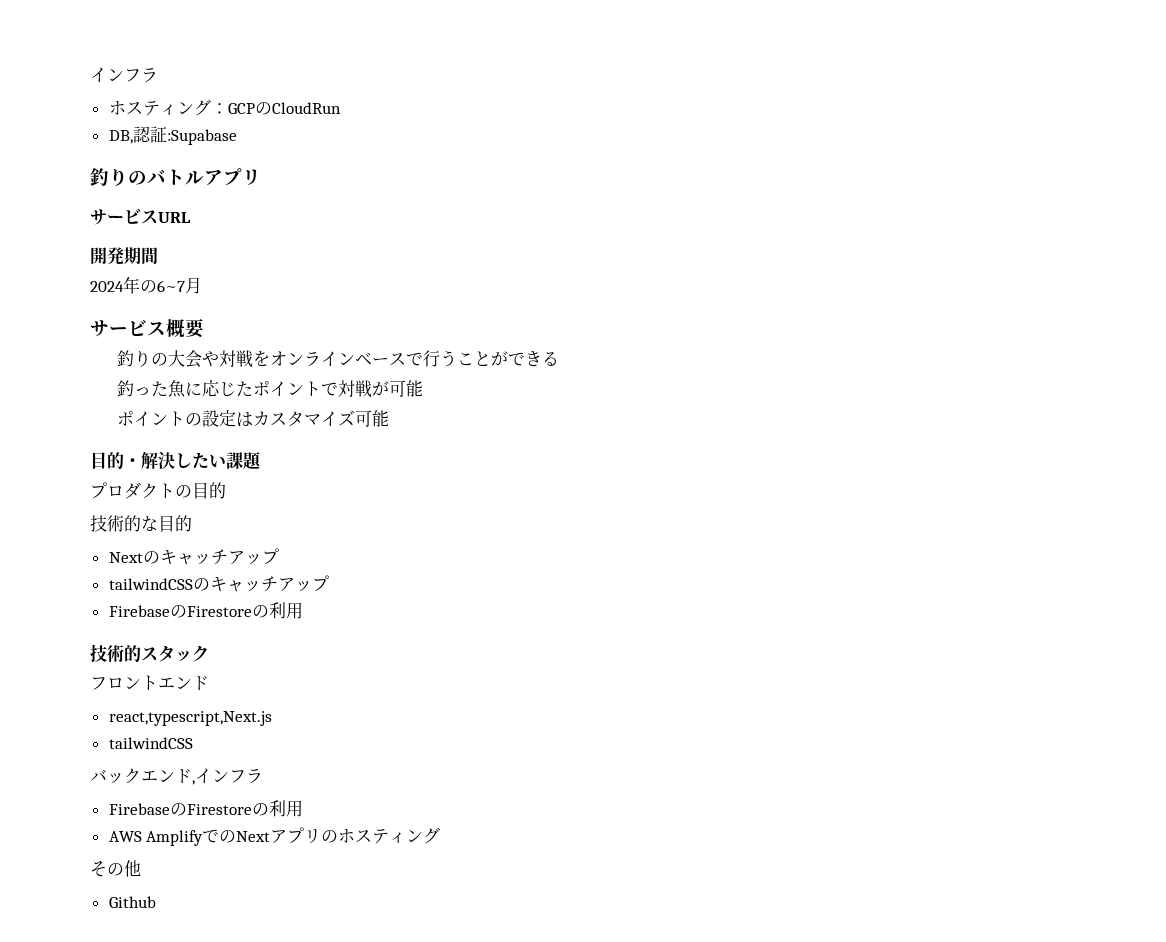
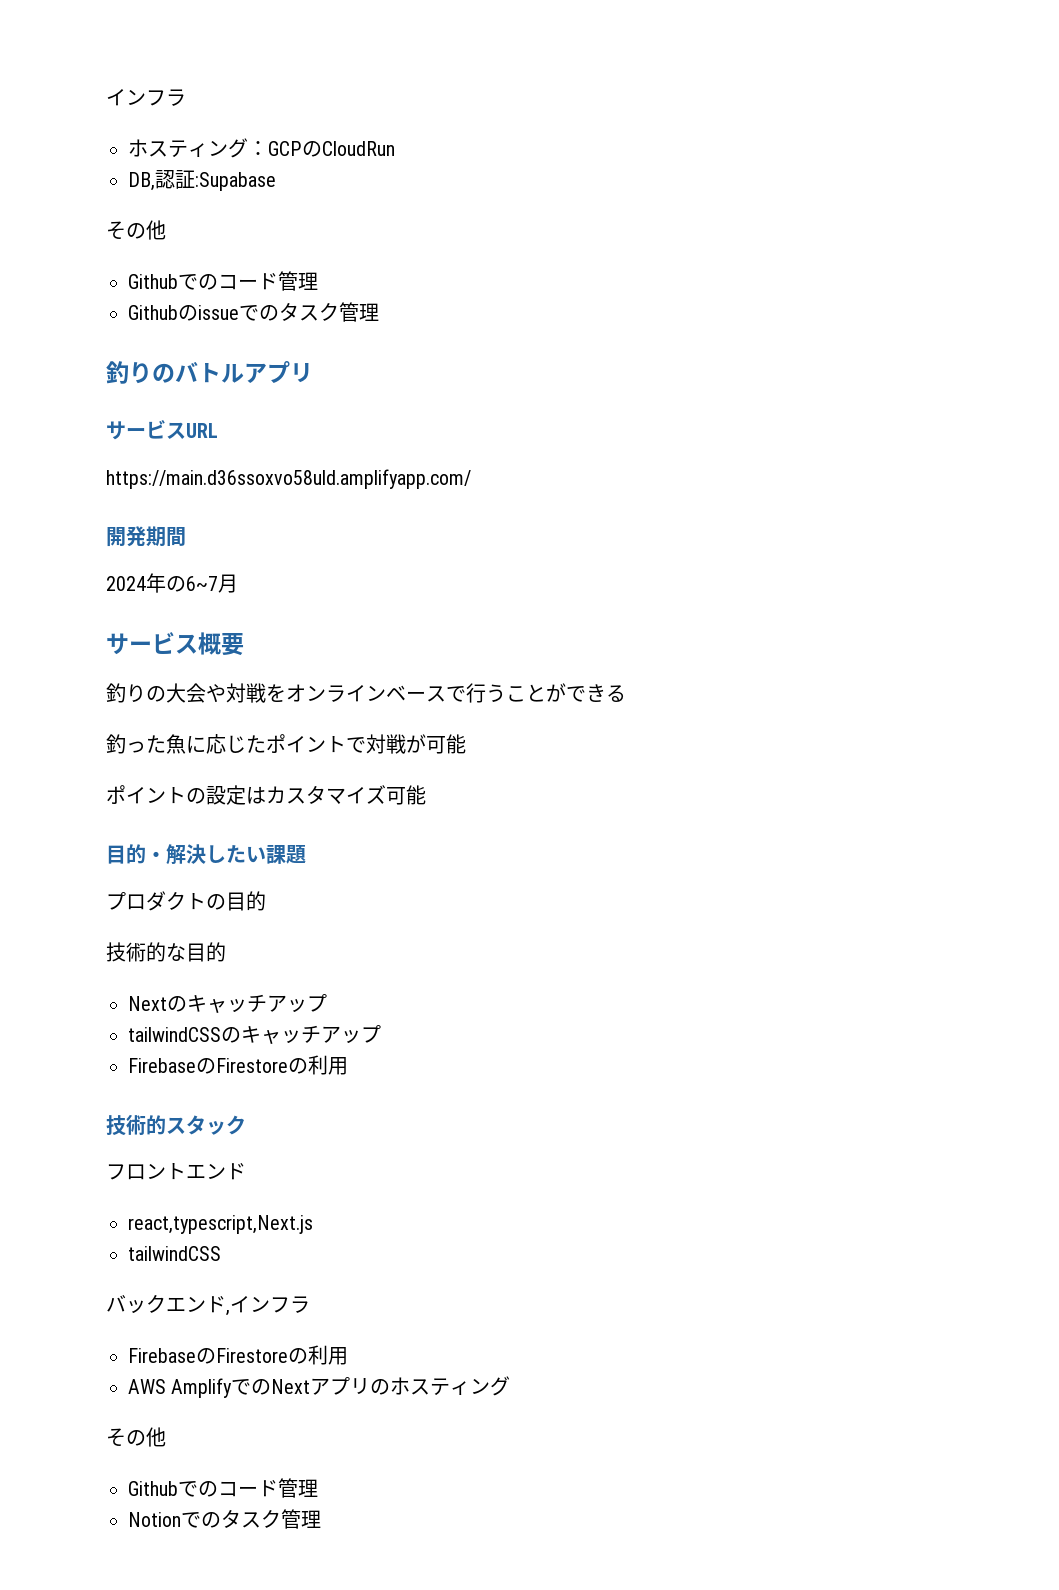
  DB,認証:Supabase
+ その他
+ Githubでのコード管理
+ Githubのissueでのタスク管理
+ https://main.d36ssoxvo58uld.amplifyapp.com/
  AWS AmplifyでのNextアプリのホスティング
  その他
- Github
+ Githubでのコード管理
+ Notionでのタスク管理

